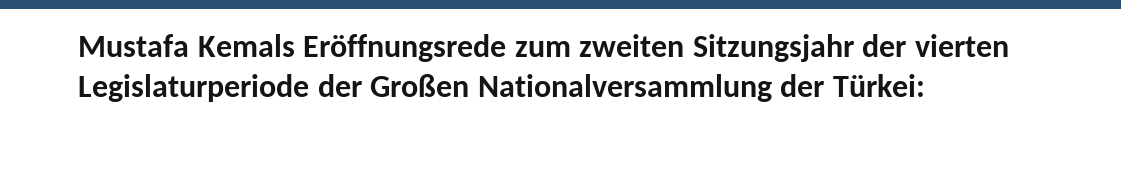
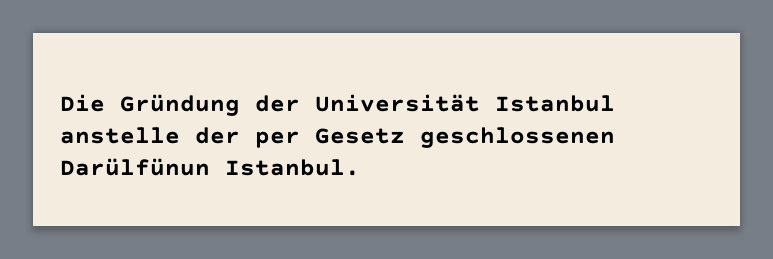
- Mustafa Kemals Eröffnungsrede zum zweiten Sitzungsjahr der vierten Legislaturperiode der Großen Nationalversammlung der Türkei:
+ Die Gründung der Universität Istanbul anstelle der per Gesetz geschlossenen Darülfünun Istanbul.

